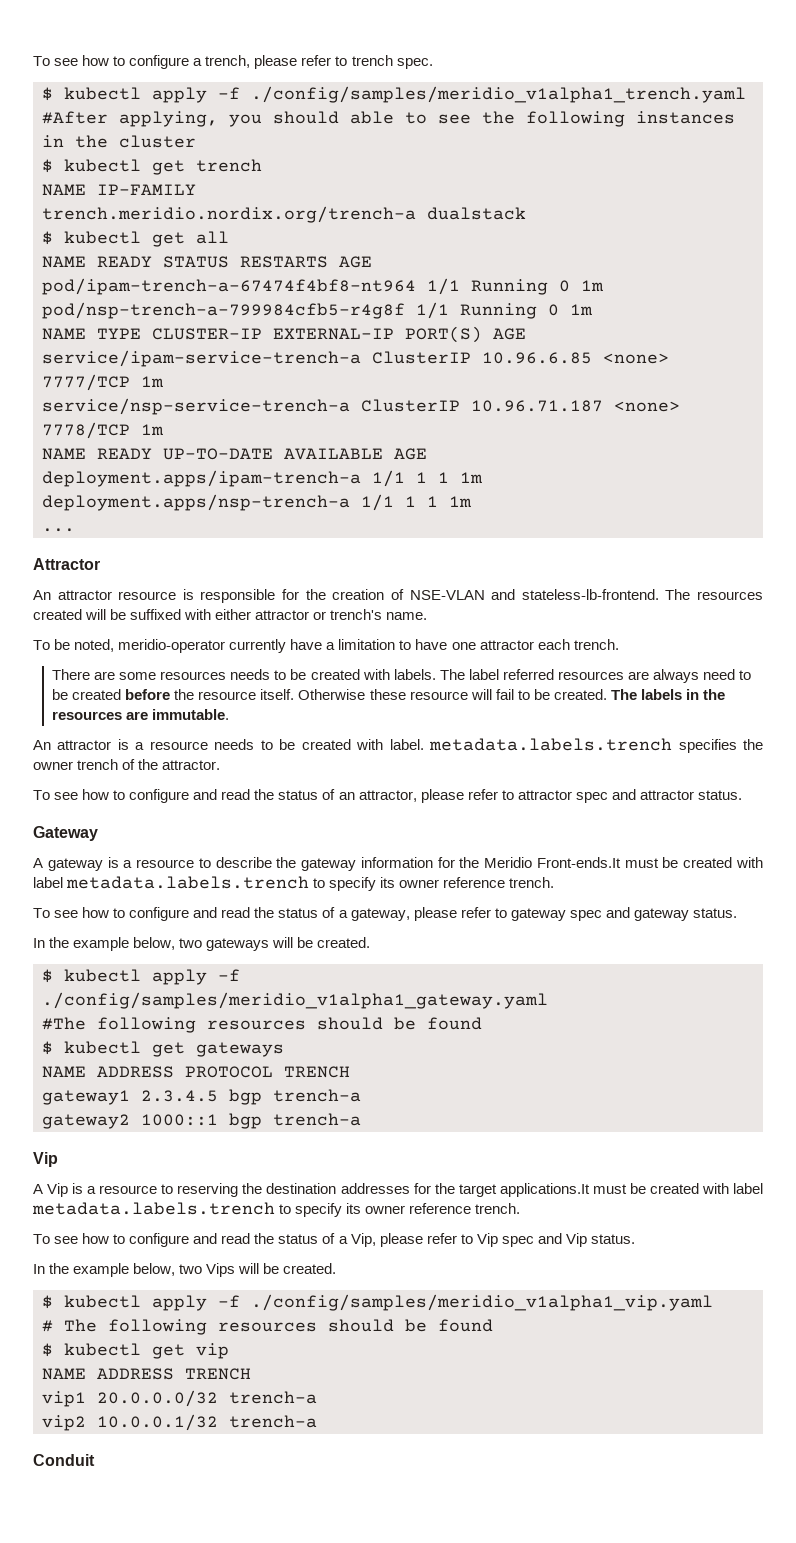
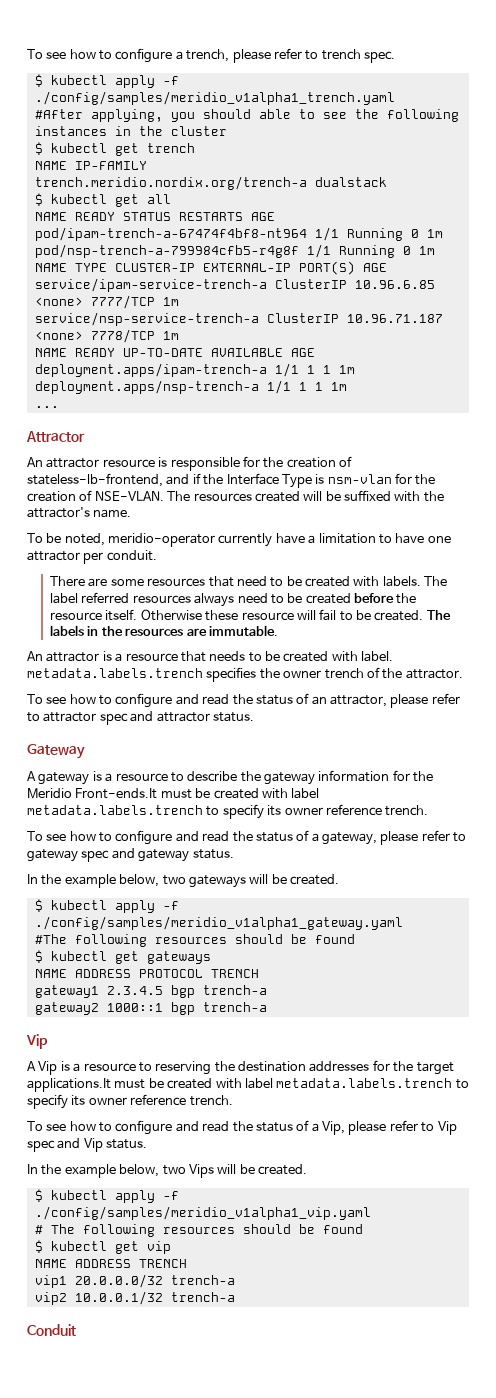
- An attractor resource is responsible for the creation of NSE-VLAN and stateless-lb-frontend.
+ An attractor resource is responsible for the creation of stateless-lb-frontend, and if the Interface Type is nsm-vlan for the creation of NSE-VLAN.
- The resources created will be suffixed with either attractor or trench's name.
+ The resources created will be suffixed with the attractor's name.
- To be noted, meridio-operator currently have a limitation to have one attractor each trench.
+ To be noted, meridio-operator currently have a limitation to have one attractor per conduit.
- There are some resources needs to be created with labels.
+ There are some resources that need to be created with labels.
- The label referred resources are always need to be created before the resource itself.
+ The label referred resources always need to be created before the resource itself.
- An attractor is a resource needs to be created with label. metadata.labels.trench specifies the owner trench of the attractor.
+ An attractor is a resource that needs to be created with label. metadata.labels.trench specifies the owner trench of the attractor.

